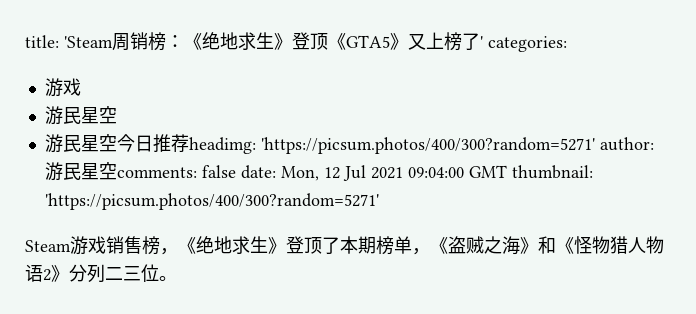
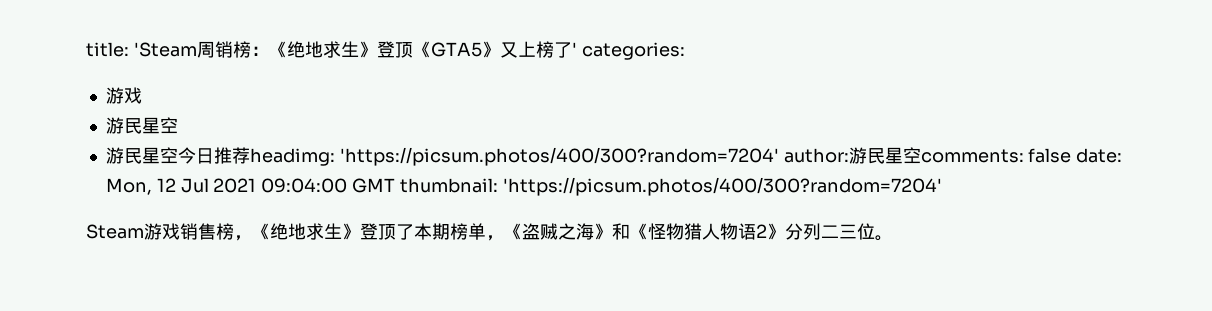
- 游民星空今日推荐headimg: 'https://picsum.photos/400/300?random=5271' author:游民星空comments: false date: Mon, 12 Jul 2021 09:04:00 GMT thumbnail: 'https://picsum.photos/400/300?random=5271'
+ 游民星空今日推荐headimg: 'https://picsum.photos/400/300?random=7204' author:游民星空comments: false date: Mon, 12 Jul 2021 09:04:00 GMT thumbnail: 'https://picsum.photos/400/300?random=7204'

